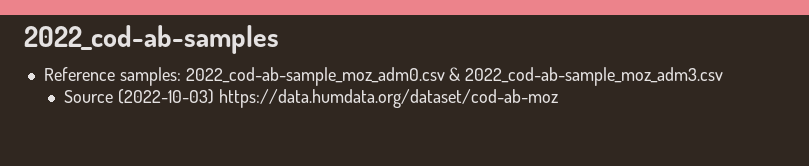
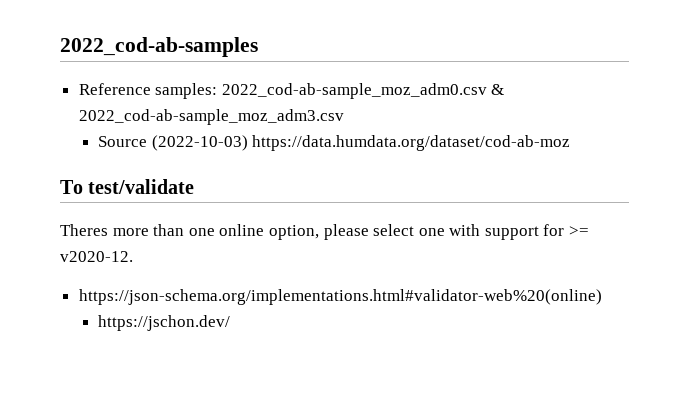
+ To test/validate
+ Theres more than one online option, please select one with support for >= v2020-12.
+ https://json-schema.org/implementations.html#validator-web%20(online)
+ https://jschon.dev/

